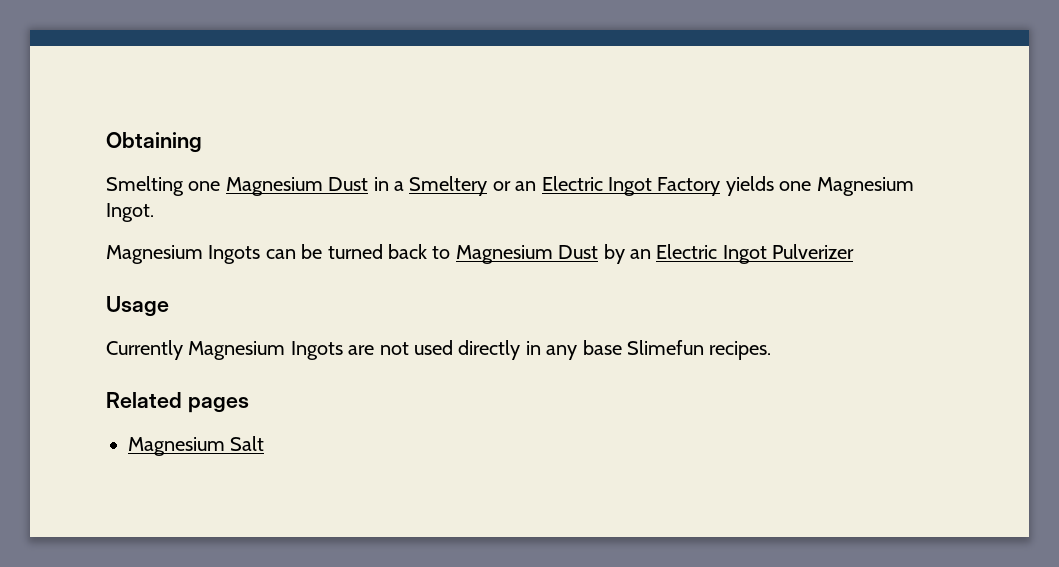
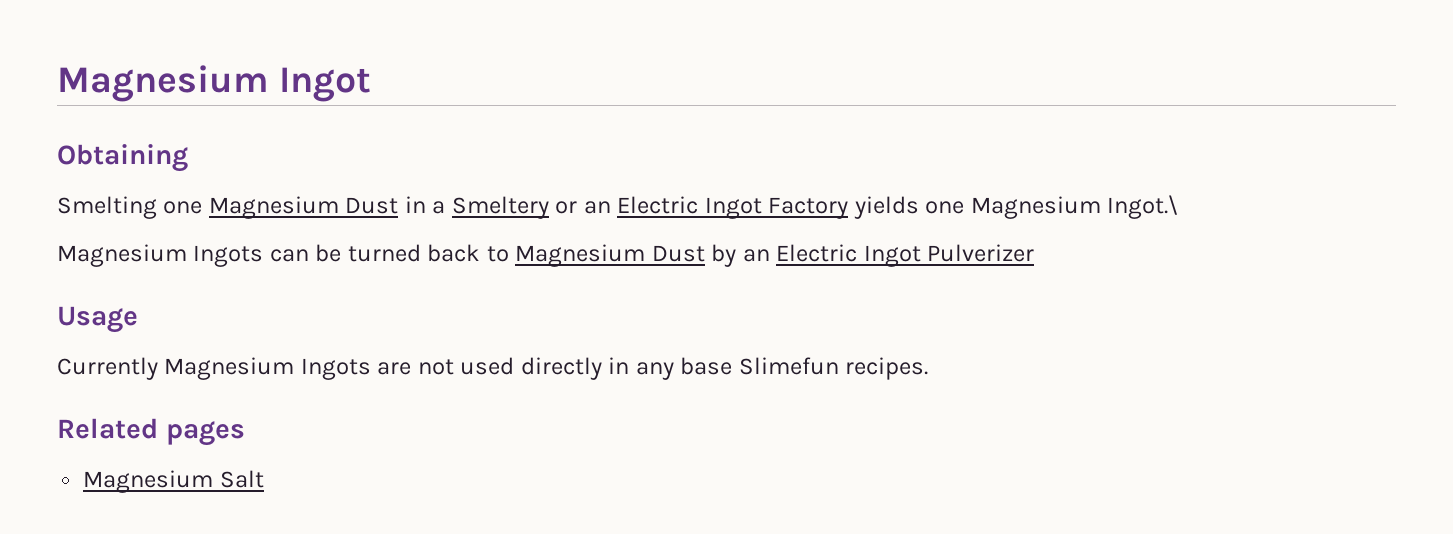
+ Magnesium Ingot
- Smelting one Magnesium Dust in a Smeltery or an Electric Ingot Factory yields one Magnesium Ingot.
+ Smelting one Magnesium Dust in a Smeltery or an Electric Ingot Factory yields one Magnesium Ingot.\

